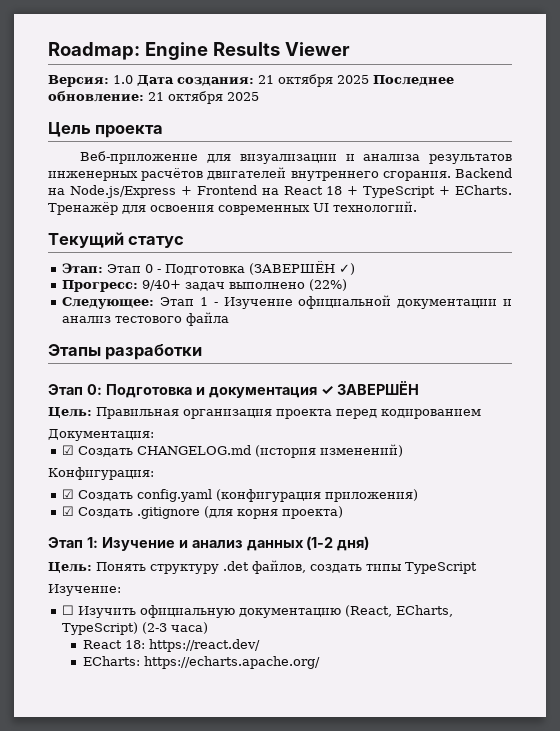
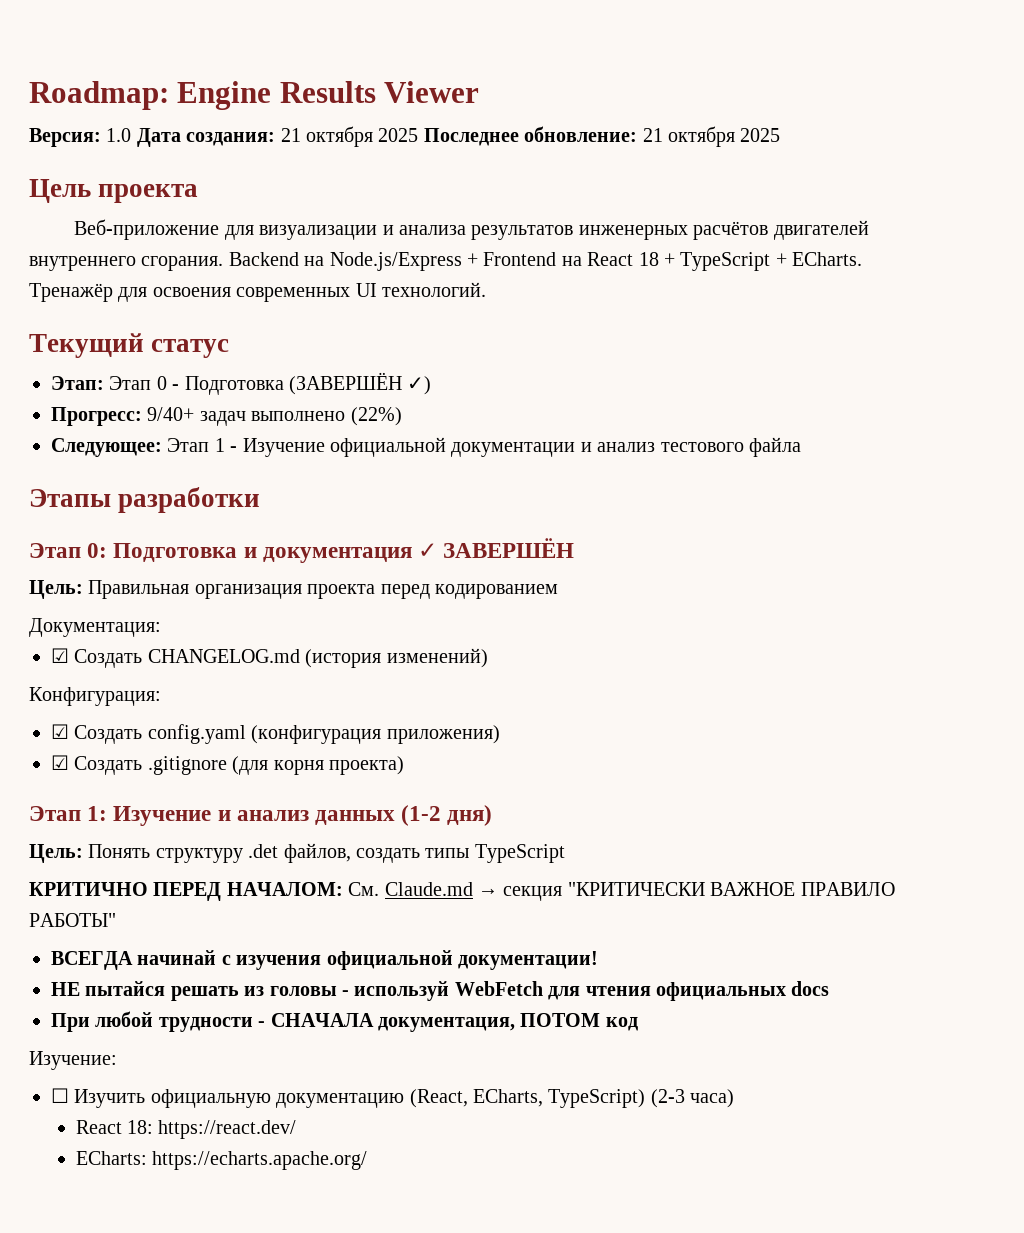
+ КРИТИЧНО ПЕРЕД НАЧАЛОМ: См. Claude.md → секция "КРИТИЧЕСКИ ВАЖНОЕ ПРАВИЛО РАБОТЫ"
+ ВСЕГДА начинай с изучения официальной документации!
+ НЕ пытайся решать из головы - используй WebFetch для чтения официальных docs
+ При любой трудности - СНАЧАЛА документация, ПОТОМ код

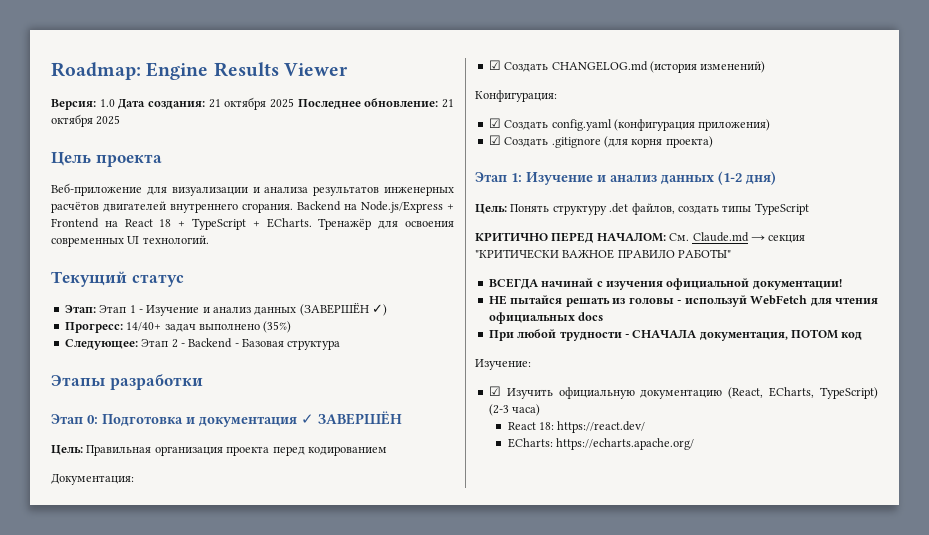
- Этап: Этап 0 - Подготовка (ЗАВЕРШЁН ✓)
+ Этап: Этап 1 - Изучение и анализ данных (ЗАВЕРШЁН ✓)
- Прогресс: 9/40+ задач выполнено (22%)
+ Прогресс: 14/40+ задач выполнено (35%)
- Следующее: Этап 1 - Изучение официальной документации и анализ тестового файла
+ Следующее: Этап 2 - Backend - Базовая структура
- ☐ Изучить официальную документацию (React, ECharts, TypeScript) (2-3 часа)
+ ☑ Изучить официальную документацию (React, ECharts, TypeScript) (2-3 часа)

